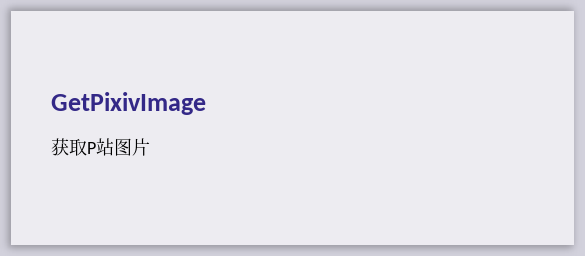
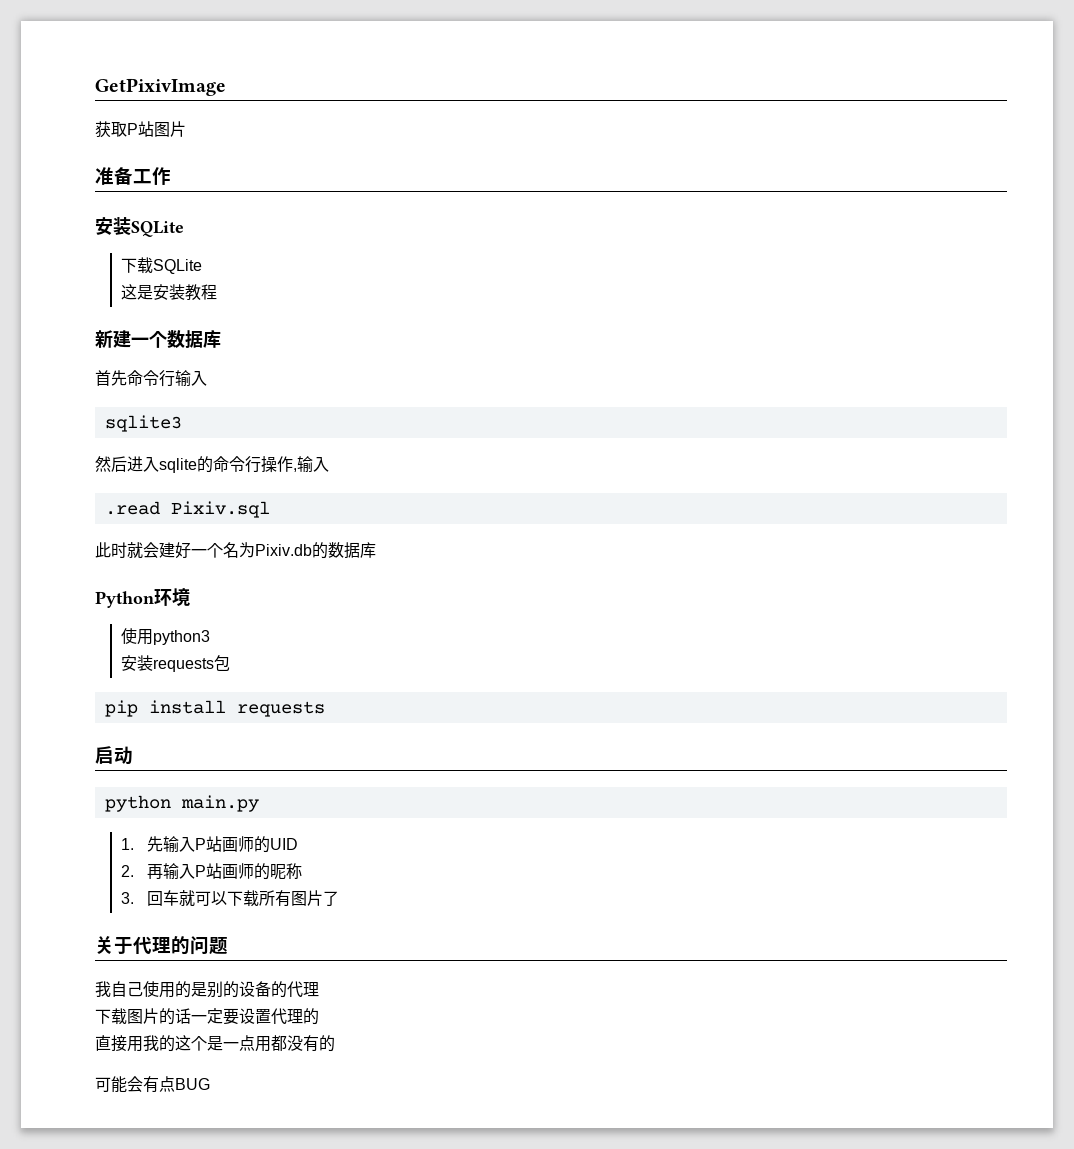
+ 准备工作
+ 安装SQLite
+ 下载SQLite
+ 这是安装教程
+ 新建一个数据库
+ 首先命令行输入
+ sqlite3
+ 然后进入sqlite的命令行操作,输入
+ .read Pixiv.sql
+ 此时就会建好一个名为Pixiv.db的数据库
+ Python环境
+ 使用python3
+ 安装requests包
+ pip install requests
+ 启动
+ python main.py
+ 1.先输入P站画师的UID
+ 2.再输入P站画师的昵称
+ 3.回车就可以下载所有图片了
+ 关于代理的问题
+ 我自己使用的是别的设备的代理
+ 下载图片的话一定要设置代理的
+ 直接用我的这个是一点用都没有的
+ 可能会有点BUG

